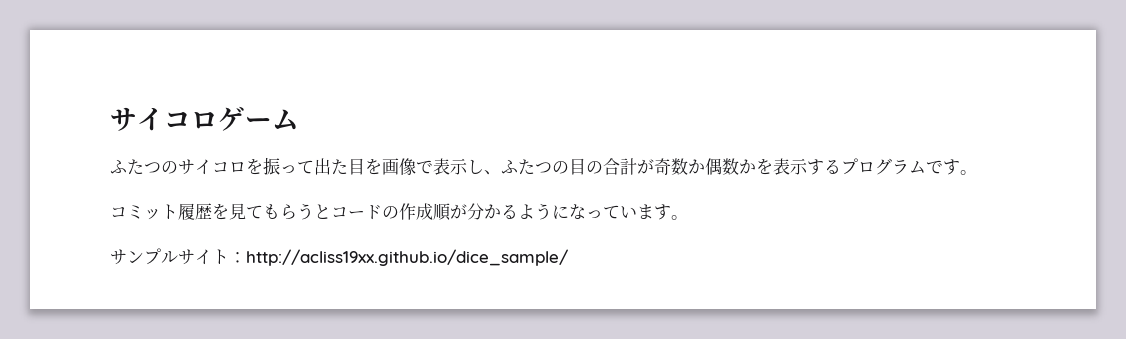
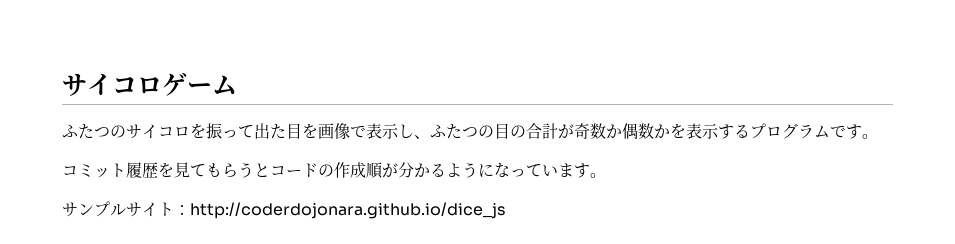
- サンプルサイト：http://acliss19xx.github.io/dice_sample/
+ サンプルサイト：http://coderdojonara.github.io/dice_js

